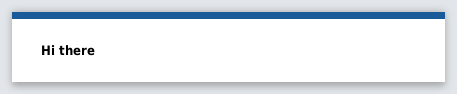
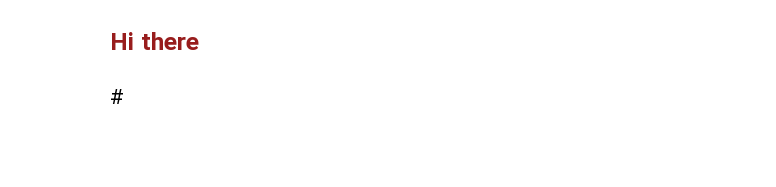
+ #

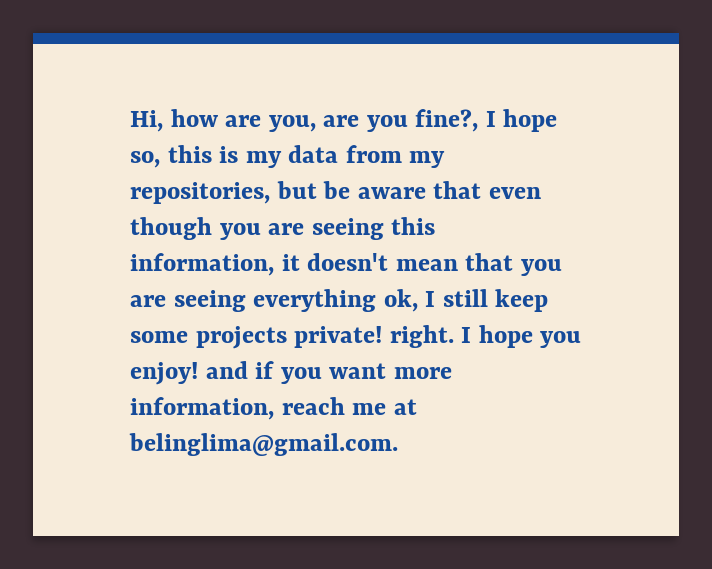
- Hi there
- #
+ Hi, how are you, are you fine?, I hope so, this is my data from my repositories, but be aware that even though you are seeing this information, it doesn't mean that you are seeing everything ok, I still keep some projects private! right. I hope you enjoy! and if you want more information, reach me at belinglima@gmail.com.

